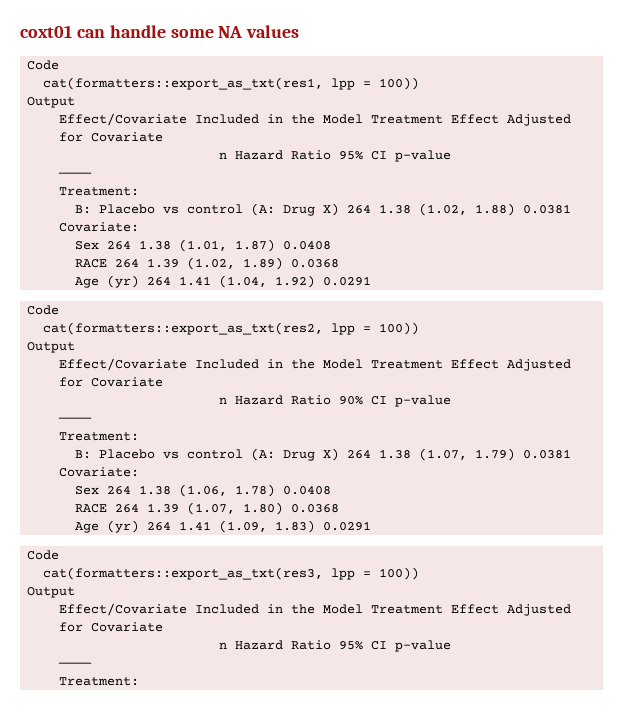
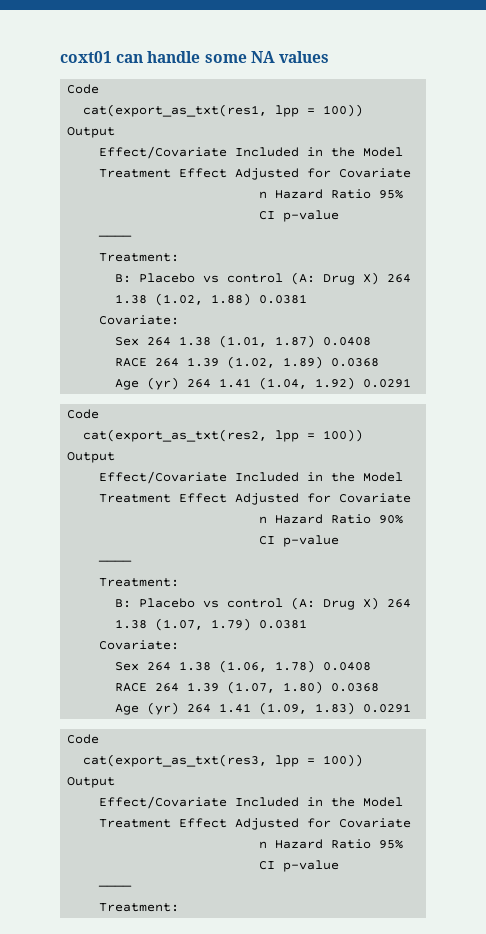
- cat(formatters::export_as_txt(res1, lpp = 100))
+ cat(export_as_txt(res1, lpp = 100))
- cat(formatters::export_as_txt(res2, lpp = 100))
+ cat(export_as_txt(res2, lpp = 100))
- cat(formatters::export_as_txt(res3, lpp = 100))
+ cat(export_as_txt(res3, lpp = 100))

